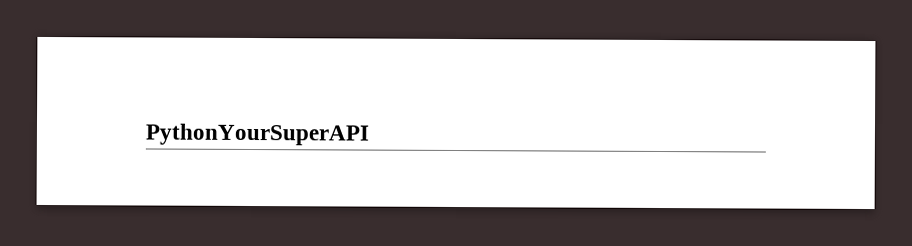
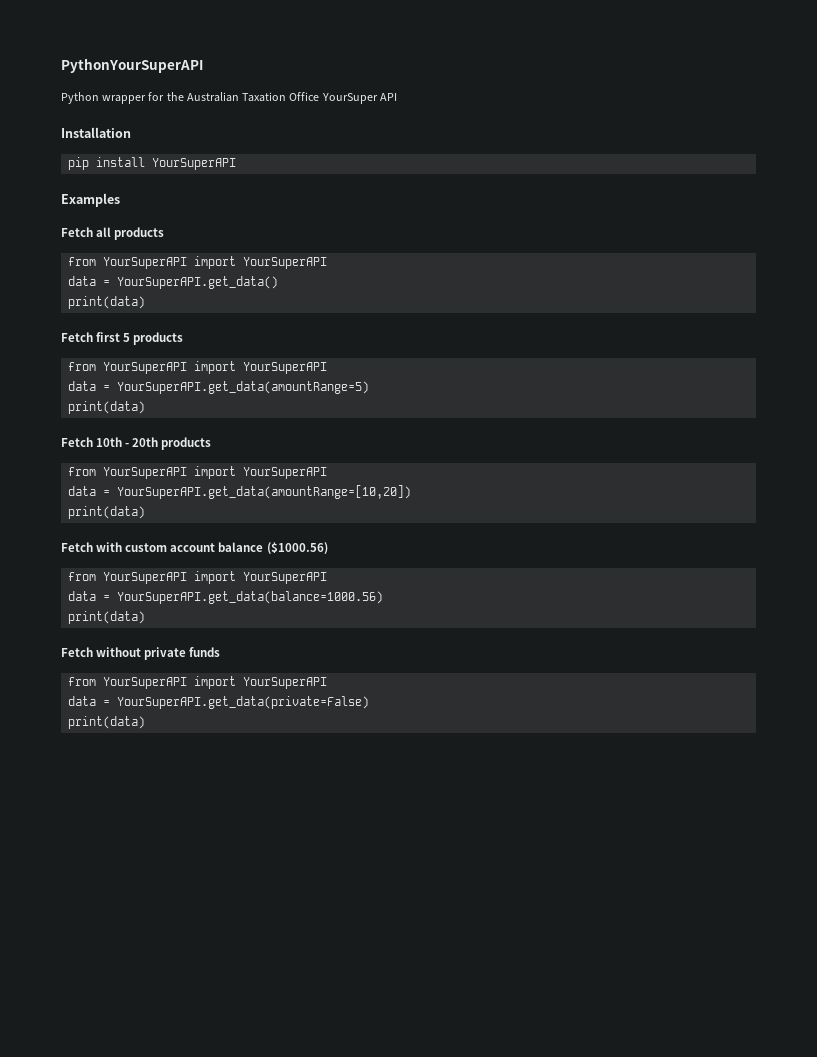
+ Python wrapper for the Australian Taxation Office YourSuper API
+ Installation
+ pip install YourSuperAPI
+ Examples
+ Fetch all products
+ from YourSuperAPI import YourSuperAPI
+ data = YourSuperAPI.get_data()
+ print(data)
+ Fetch first 5 products
+ from YourSuperAPI import YourSuperAPI
+ data = YourSuperAPI.get_data(amountRange=5)
+ print(data)
+ Fetch 10th - 20th products
+ from YourSuperAPI import YourSuperAPI
+ data = YourSuperAPI.get_data(amountRange=[10,20])
+ print(data)
+ Fetch with custom account balance ($1000.56)
+ from YourSuperAPI import YourSuperAPI
+ data = YourSuperAPI.get_data(balance=1000.56)
+ print(data)
+ Fetch without private funds
+ from YourSuperAPI import YourSuperAPI
+ data = YourSuperAPI.get_data(private=False)
+ print(data)

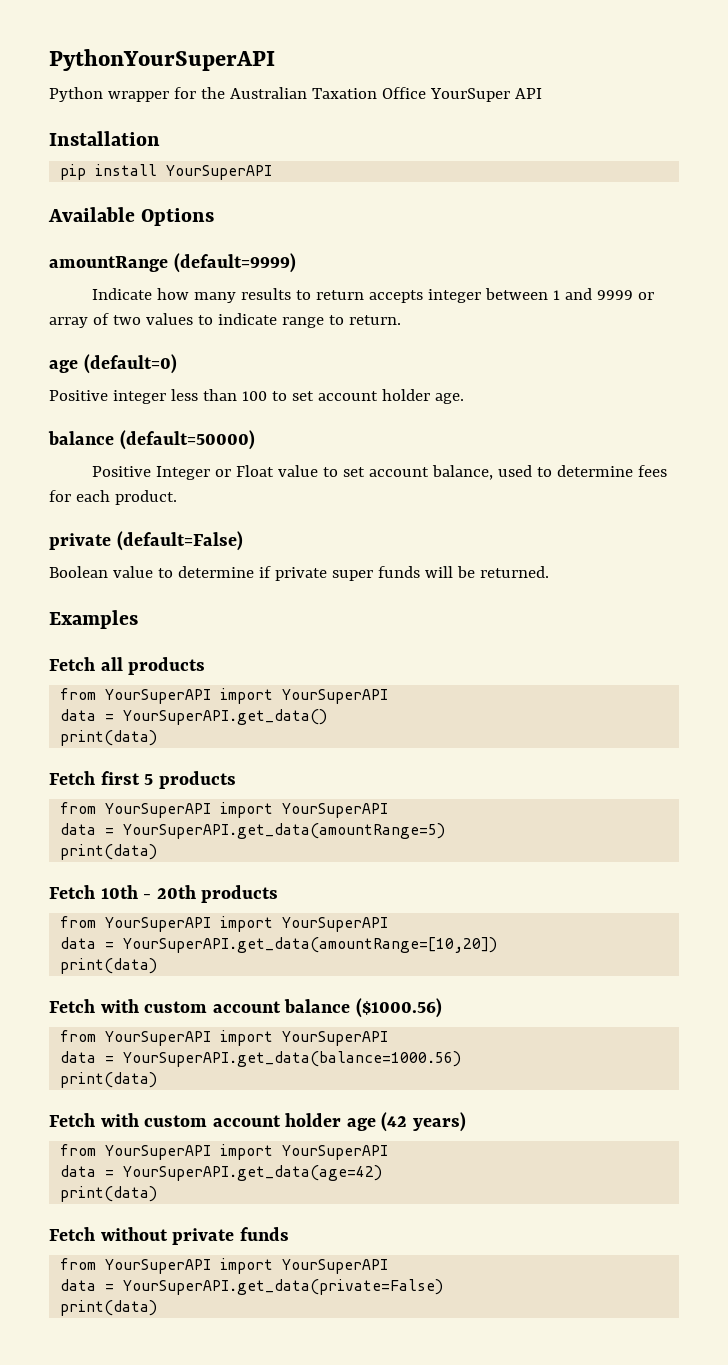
+ Available Options
+ amountRange (default=9999)
+ Indicate how many results to return accepts integer between 1 and 9999 or array of two values to indicate range to return.
+ age (default=0)
+ Positive integer less than 100 to set account holder age.
+ balance (default=50000)
+ Positive Integer or Float value to set account balance, used to determine fees for each product.
+ private (default=False)
+ Boolean value to determine if private super funds will be returned.
+ Fetch with custom account holder age (42 years)
+ from YourSuperAPI import YourSuperAPI
+ data = YourSuperAPI.get_data(age=42)
+ print(data)

